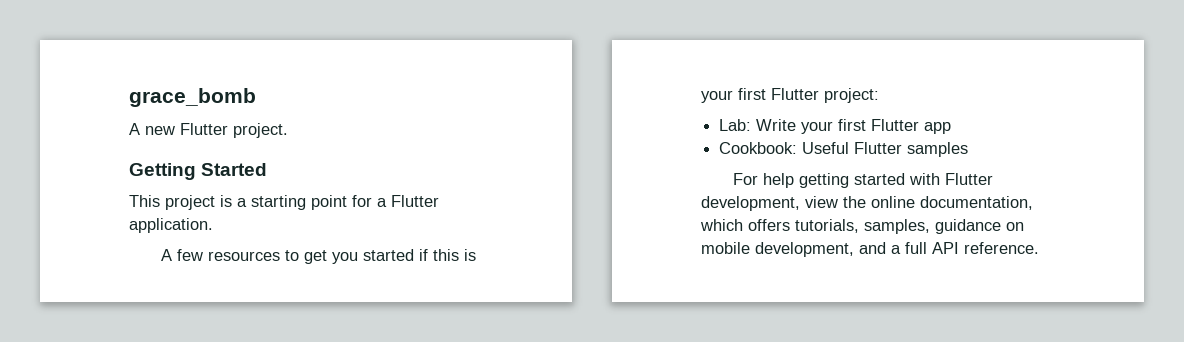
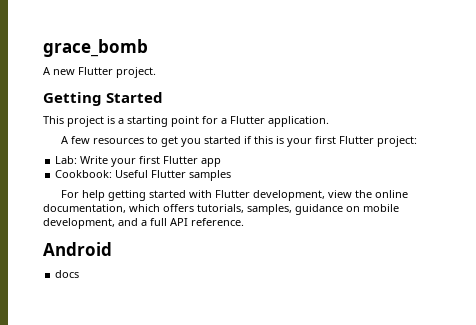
+ Android
+ docs

